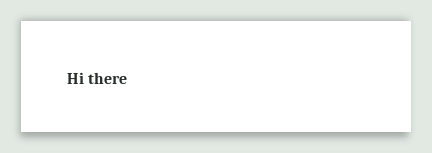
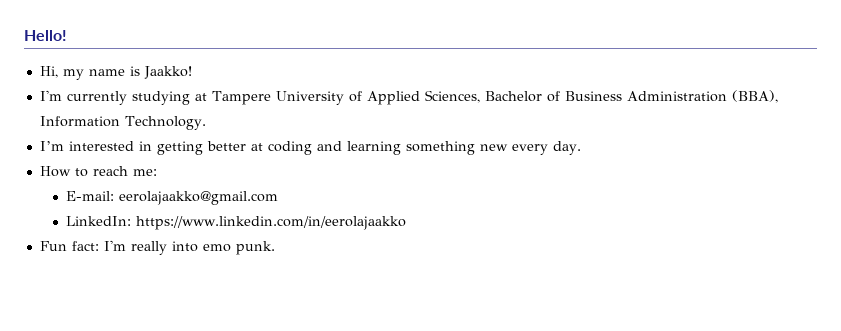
- Hi there
+ Hello!
+ Hi, my name is Jaakko!
+ I'm currently studying at Tampere University of Applied Sciences, Bachelor of Business Administration (BBA), Information Technology.
+ I’m interested in getting better at coding and learning something new every day.
+ How to reach me:
+ E-mail: eerolajaakko@gmail.com
+ LinkedIn: https://www.linkedin.com/in/eerolajaakko
+ Fun fact: I'm really into emo punk.

